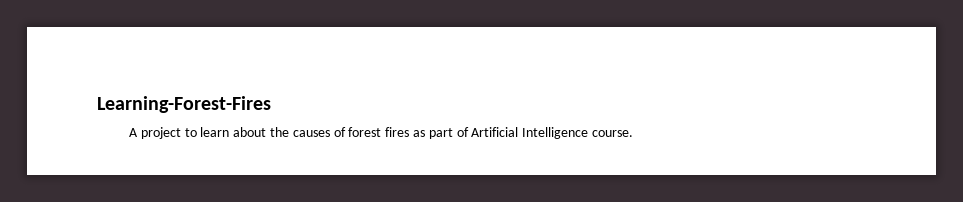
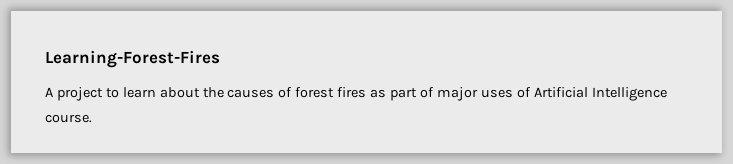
- A project to learn about the causes of forest fires as part of Artificial Intelligence course.
+ A project to learn about the causes of forest fires as part of major uses of Artificial Intelligence course.

